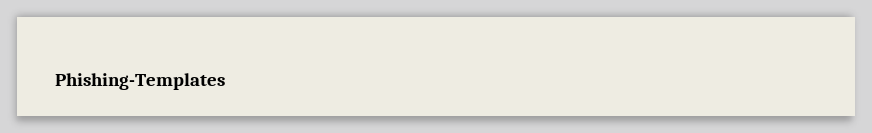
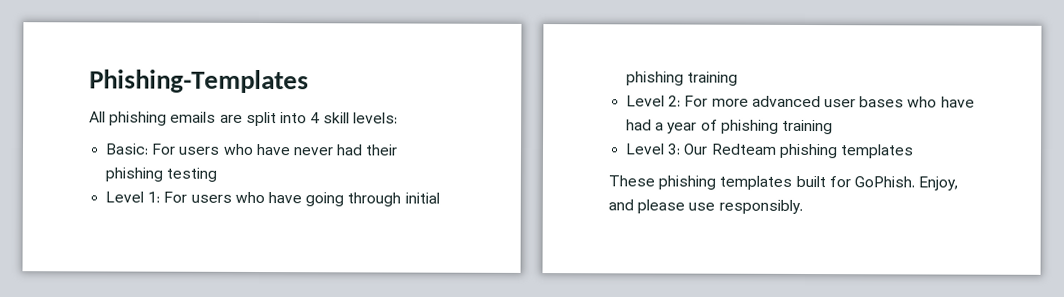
+ All phishing emails are split into 4 skill levels:
+ Basic: For users who have never had their phishing testing
+ Level 1: For users who have going through initial phishing training
+ Level 2: For more advanced user bases who have had a year of phishing training
+ Level 3: Our Redteam phishing templates
+ These phishing templates built for GoPhish. Enjoy, and please use responsibly.

